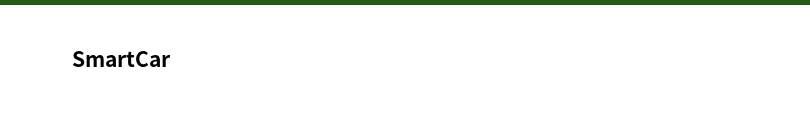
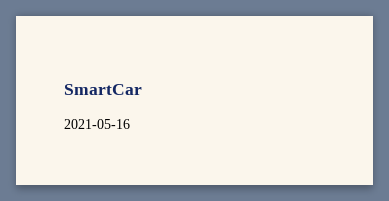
+ 2021-05-16

